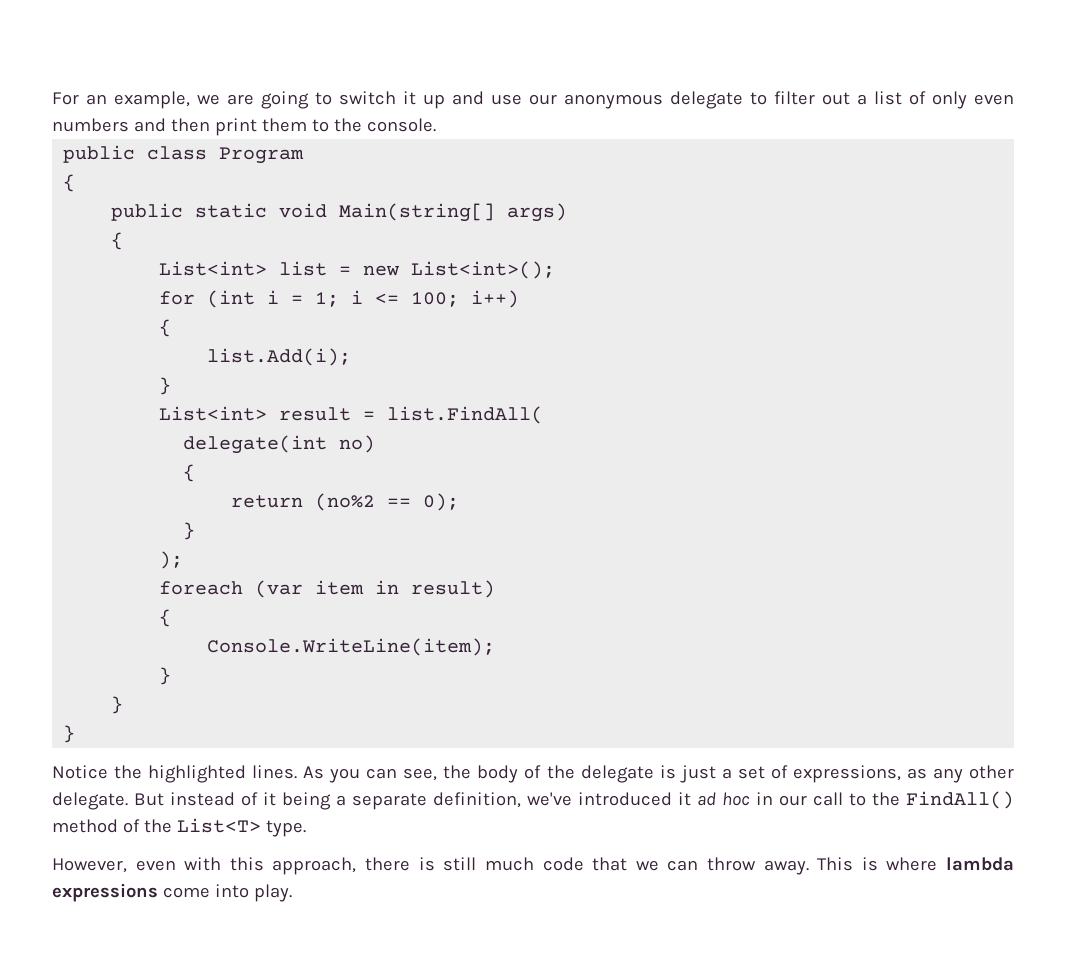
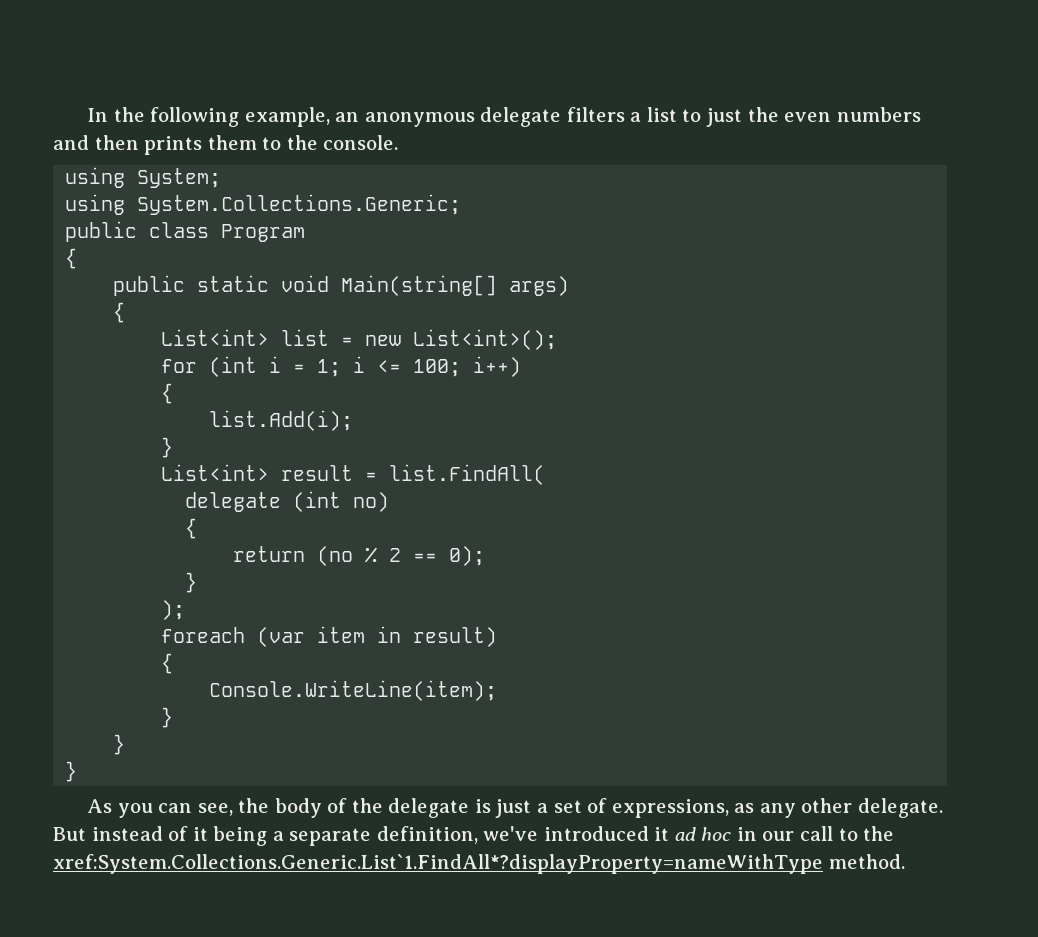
- For an example, we are going to switch it up and use our anonymous delegate to filter out a list of only even numbers and then print them to the console.
+ In the following example, an anonymous delegate filters a list to just the even numbers and then prints them to the console.
+ using System;
+ using System.Collections.Generic;
- delegate(int no)
+ delegate (int no)
- return (no%2 == 0);
+ return (no % 2 == 0);
- Notice the highlighted lines.
- But instead of it being a separate definition, we've introduced it ad hoc in our call to the FindAll() method of the List<T> type.
- However, even with this approach, there is still much code that we can throw away. This is where lambda expressions come into play.
+ But instead of it being a separate definition, we've introduced it ad hoc in our call to the xref:System.Collections.Generic.List`1.FindAll*?displayProperty=nameWithType method.

